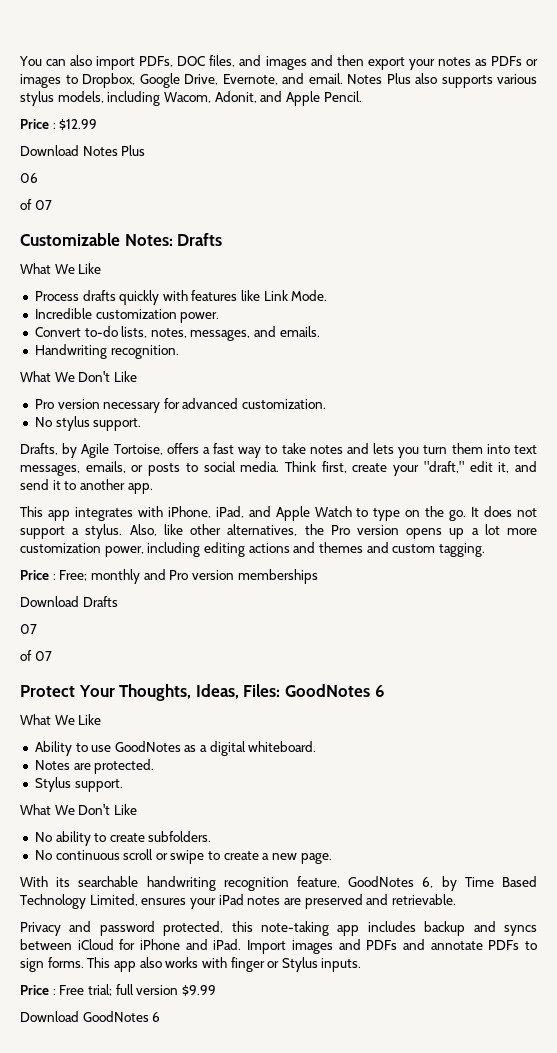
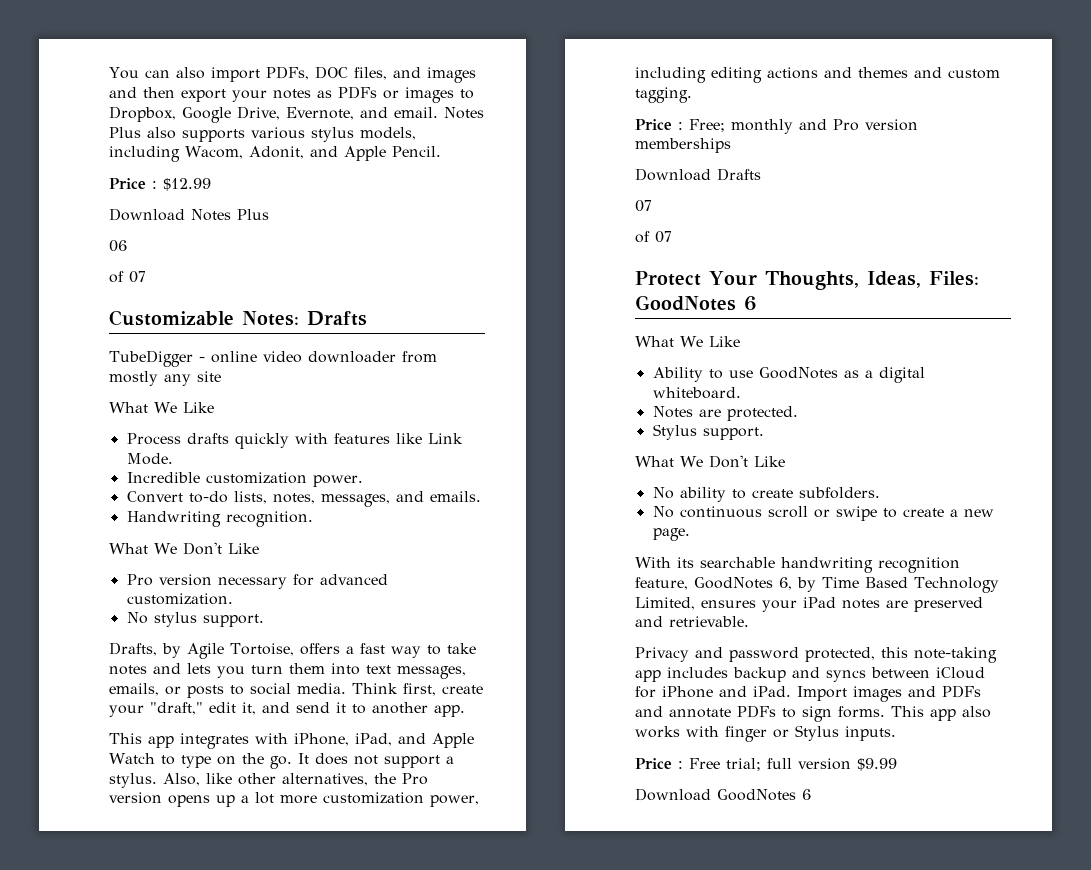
+ TubeDigger - online video downloader from mostly any site

